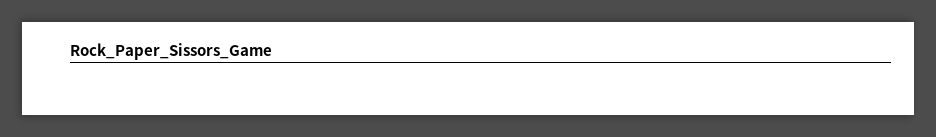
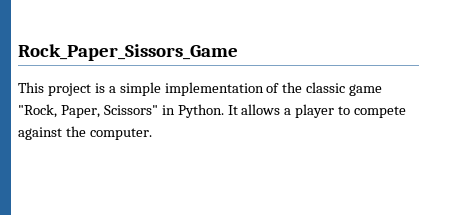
+ This project is a simple implementation of the classic game "Rock, Paper, Scissors" in Python. It allows a player to compete against the computer.

